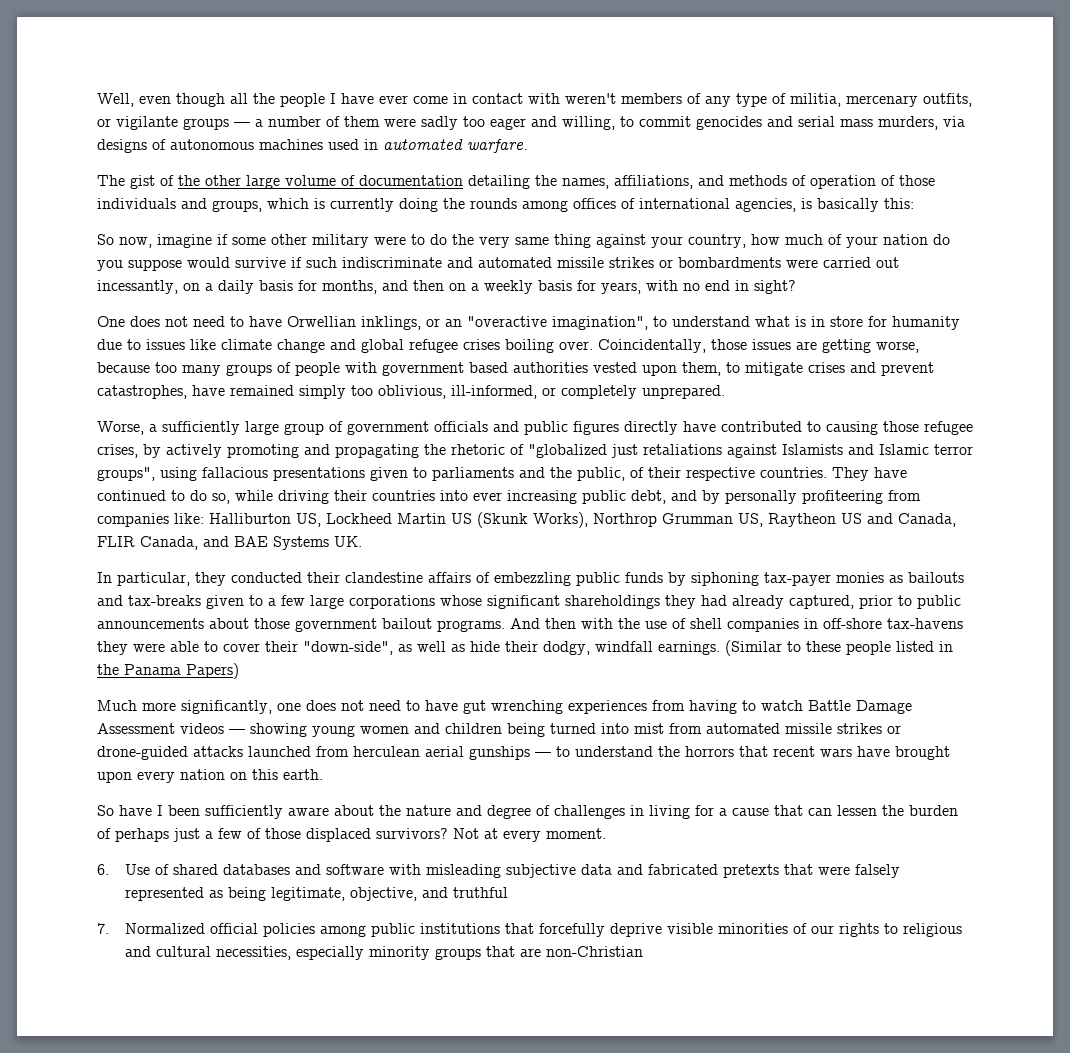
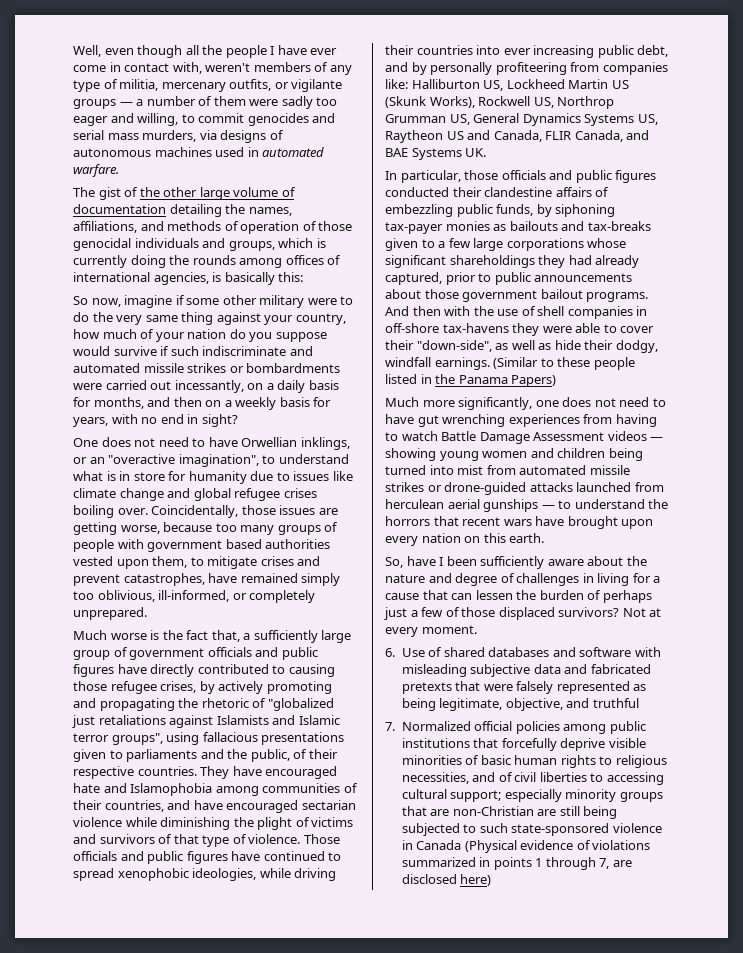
- Well, even though all the people I have ever come in contact with weren't members of any type of militia, mercenary outfits, or vigilante groups — a number of them were sadly too eager and willing, to commit genocides and serial mass murders, via designs of autonomous machines used in automated warfare.
+ Well, even though all the people I have ever come in contact with, weren't members of any type of militia, mercenary outfits, or vigilante groups — a number of them were sadly too eager and willing, to commit genocides and serial mass murders, via designs of autonomous machines used in automated warfare.
- The gist of the other large volume of documentation detailing the names, affiliations, and methods of operation of those individuals and groups, which is currently doing the rounds among offices of international agencies, is basically this:
+ The gist of the other large volume of documentation detailing the names, affiliations, and methods of operation of those genocidal individuals and groups, which is currently doing the rounds among offices of international agencies, is basically this:
- Worse, a sufficiently large group of government officials and public figures directly have contributed to causing those refugee crises, by actively promoting and propagating the rhetoric of "globalized just retaliations against Islamists and Islamic terror groups", using fallacious presentations given to parliaments and the public, of their respective countries.
+ Much worse is the fact that, a sufficiently large group of government officials and public figures have directly contributed to causing those refugee crises, by actively promoting and propagating the rhetoric of "globalized just retaliations against Islamists and Islamic terror groups", using fallacious presentations given to parliaments and the public, of their respective countries.
- They have continued to do so, while driving their countries into ever increasing public debt, and by personally profiteering from companies like: Halliburton US, Lockheed Martin US (Skunk Works), Northrop Grumman US, Raytheon US and Canada, FLIR Canada, and BAE Systems UK.
+ They have encouraged hate and Islamophobia among communities of their countries, and have encouraged sectarian violence while diminishing the plight of victims and survivors of that type of violence. Those officials and public figures have continued to spread xenophobic ideologies, while driving their countries into ever increasing public debt, and by personally profiteering from companies like: Halliburton US, Lockheed Martin US (Skunk Works), Rockwell US, Northrop Grumman US, General Dynamics Systems US, Raytheon US and Canada, FLIR Canada, and BAE Systems UK.
- In particular, they conducted their clandestine affairs of embezzling public funds by siphoning tax-payer monies as bailouts and tax-breaks given to a few large corporations whose significant shareholdings they had already captured, prior to public announcements about those government bailout programs.
+ In particular, those officials and public figures conducted their clandestine affairs of embezzling public funds, by siphoning tax-payer monies as bailouts and tax-breaks given to a few large corporations whose significant shareholdings they had already captured, prior to public announcements about those government bailout programs.
- So have I been sufficiently aware about the nature and degree of challenges in living for a cause that can lessen the burden of perhaps just a few of those displaced survivors?
+ So, have I been sufficiently aware about the nature and degree of challenges in living for a cause that can lessen the burden of perhaps just a few of those displaced survivors?
- 7. Normalized official policies among public institutions that forcefully deprive visible minorities of our rights to religious and cultural necessities, especially minority groups that are non-Christian
+ 7. Normalized official policies among public institutions that forcefully deprive visible minorities of basic human rights to religious necessities, and of civil liberties to accessing cultural support; especially minority groups that are non-Christian are still being subjected to such state-sponsored violence in Canada (Physical evidence of violations summarized in points 1 through 7, are disclosed here)

